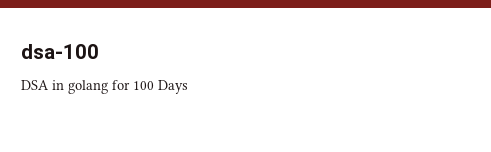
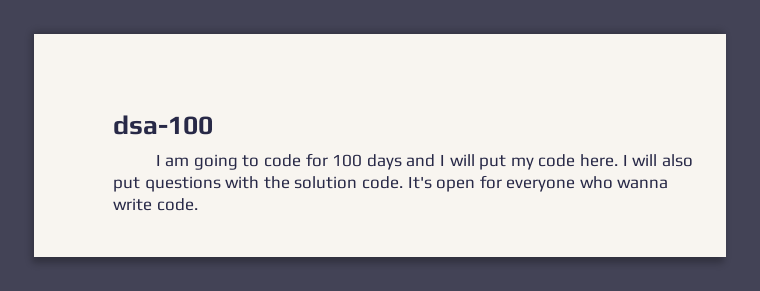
- DSA in golang for 100 Days
+ I am going to code for 100 days and I will put my code here. I will also put questions with the solution code. It's open for everyone who wanna write code.

